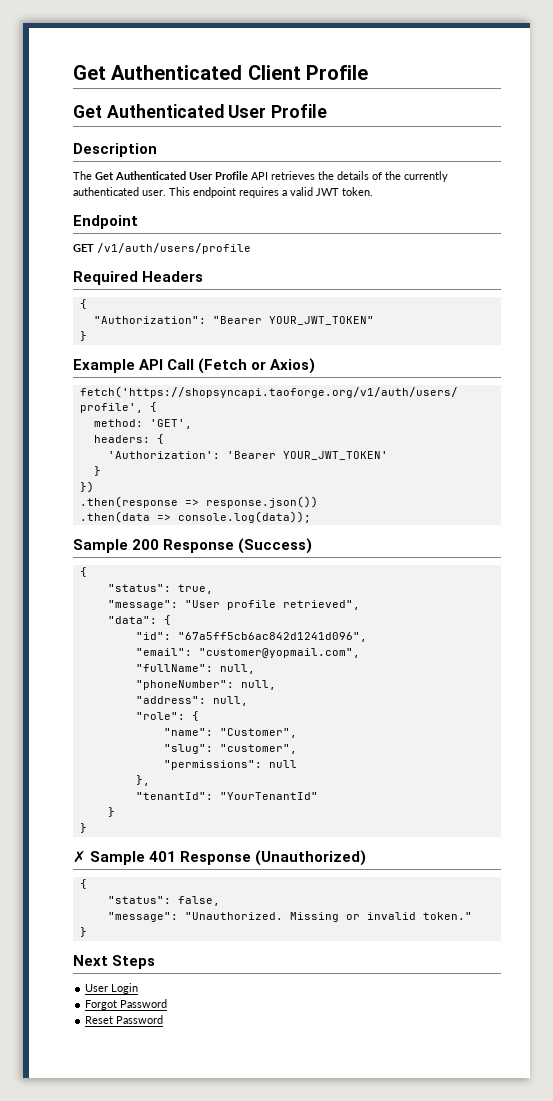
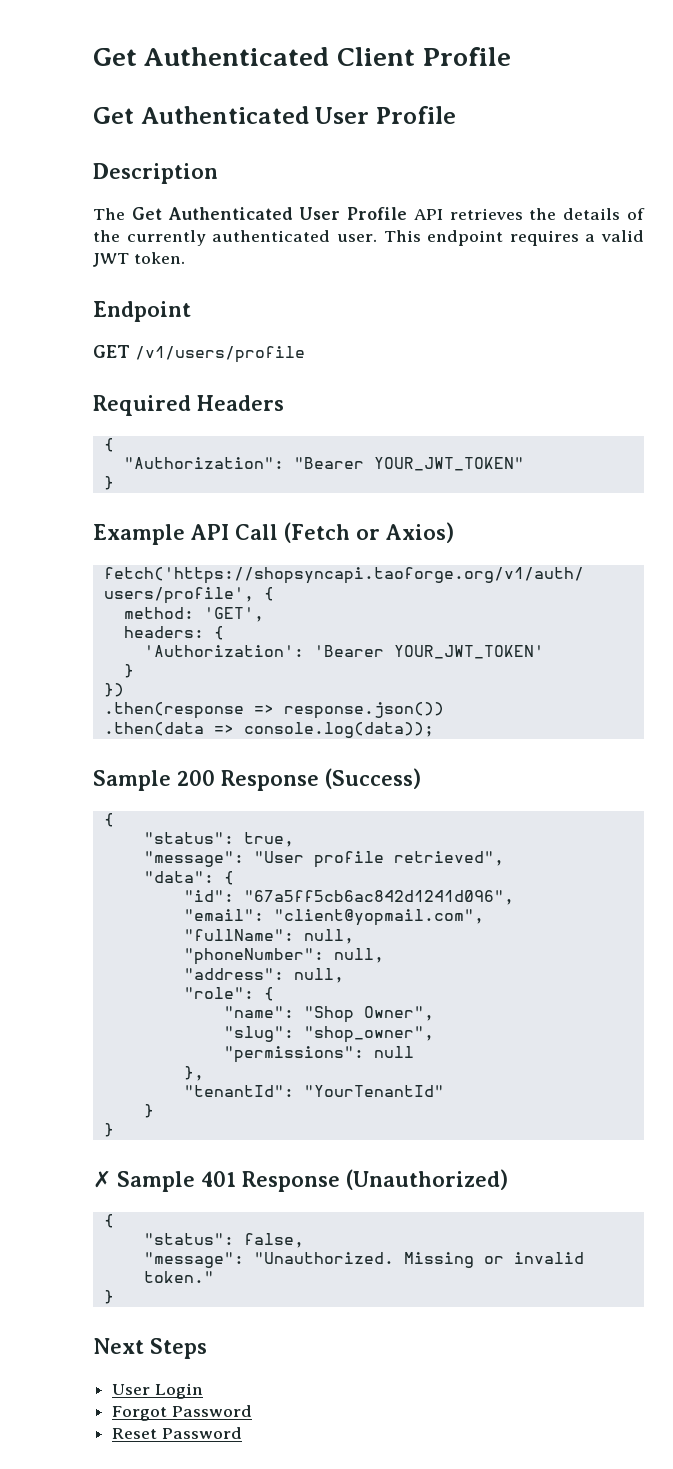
- GET /v1/auth/users/profile
+ GET /v1/users/profile
- "email": "customer@yopmail.com",
+ "email": "client@yopmail.com",
- "name": "Customer",
+ "name": "Shop Owner",
- "slug": "customer",
+ "slug": "shop_owner",

